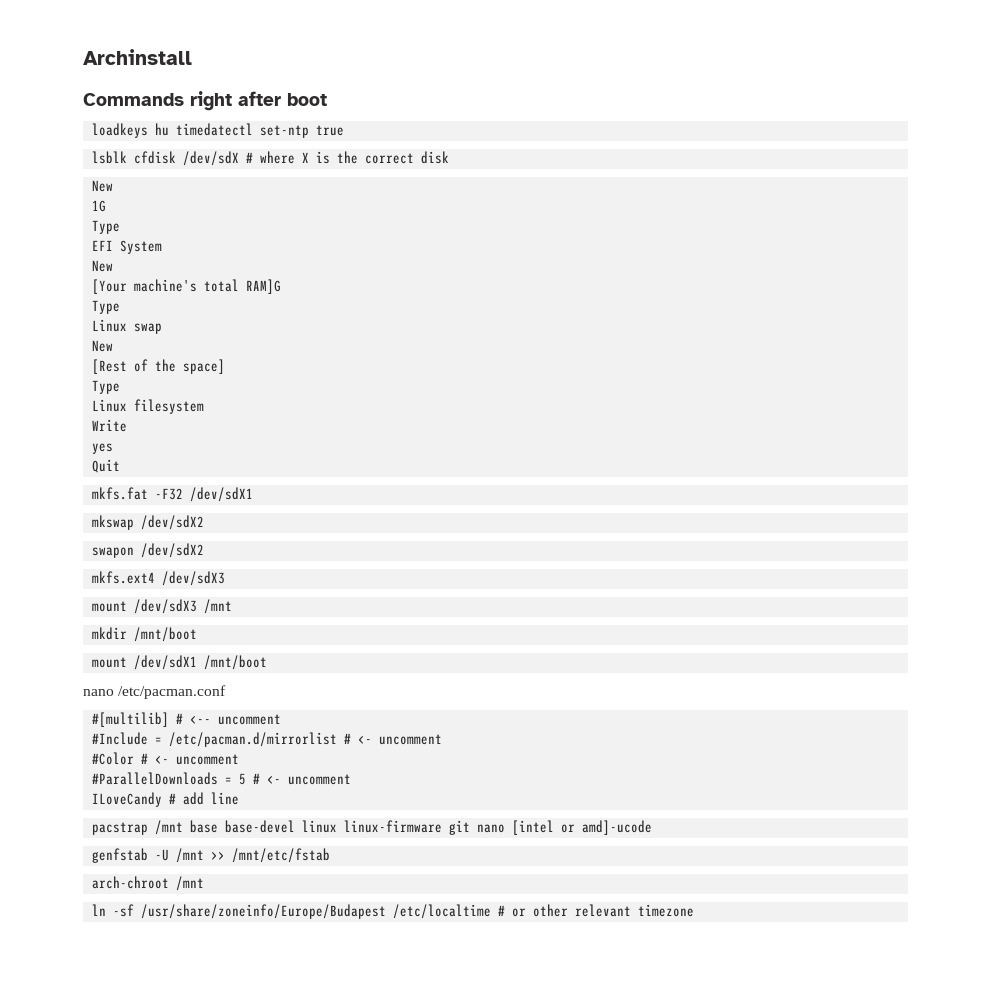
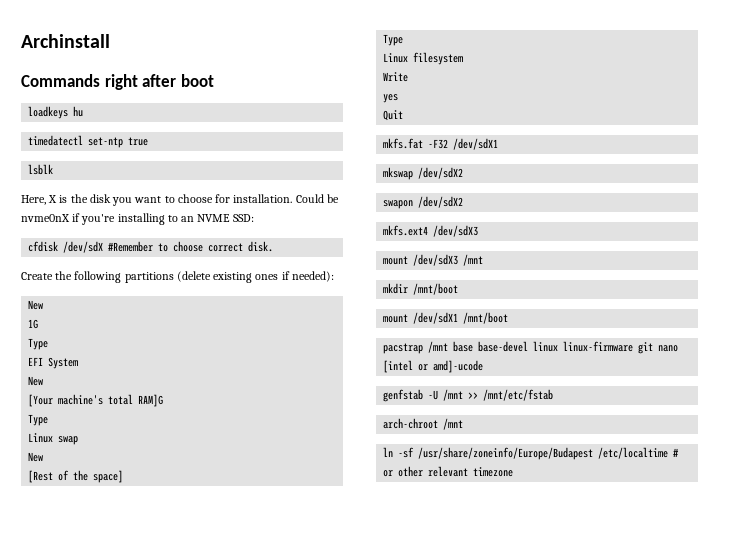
- loadkeys hu timedatectl set-ntp true
+ loadkeys hu
+ timedatectl set-ntp true
- lsblk cfdisk /dev/sdX # where X is the correct disk
+ lsblk
+ Here, X is the disk you want to choose for installation. Could be nvme0nX if you're installing to an NVME SSD:
+ cfdisk /dev/sdX #Remember to choose correct disk.
+ Create the following partitions (delete existing ones if needed):
- nano /etc/pacman.conf
- #[multilib] # <-- uncomment
- #Include = /etc/pacman.d/mirrorlist # <- uncomment
- #Color # <- uncomment
- #ParallelDownloads = 5 # <- uncomment
- ILoveCandy # add line

